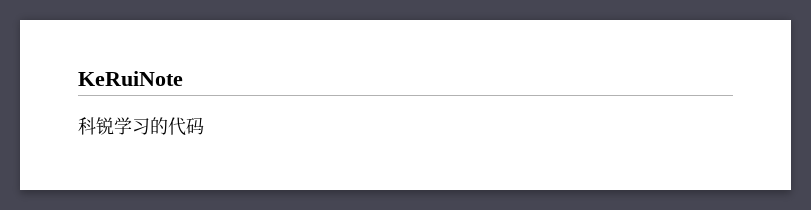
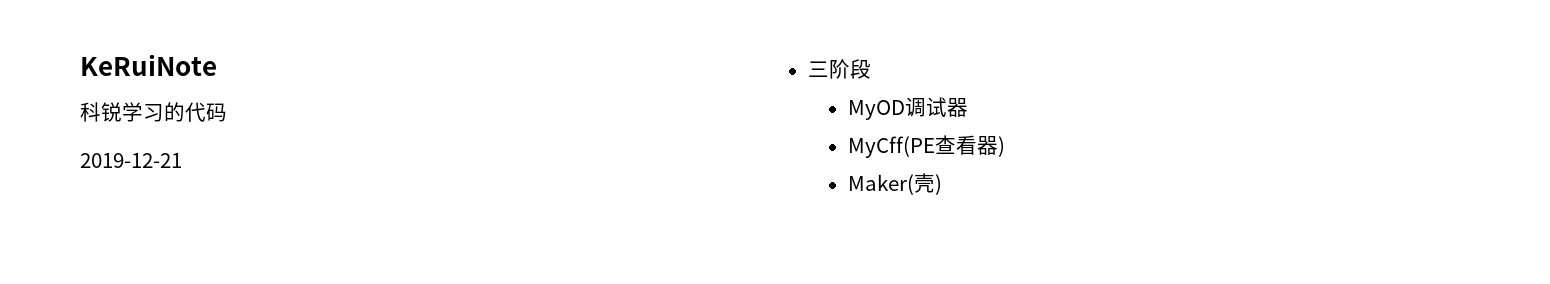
+ 2019-12-21
+ 三阶段
+ MyOD调试器
+ MyCff(PE查看器)
+ Maker(壳)

